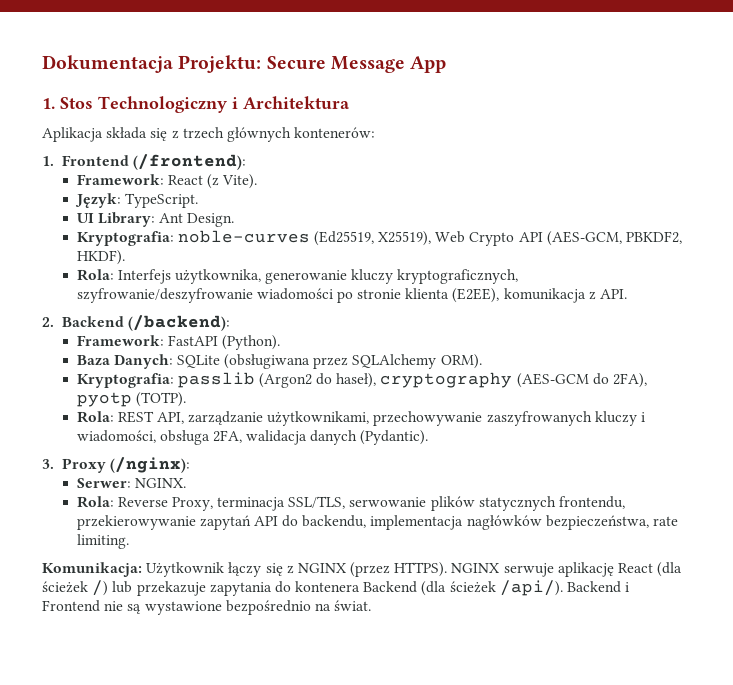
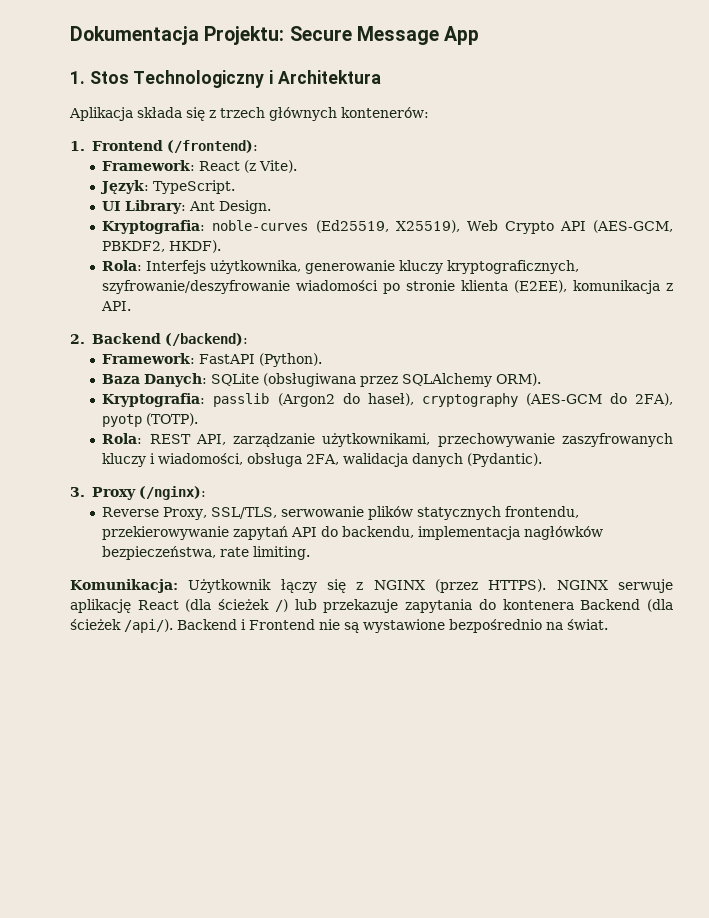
- Serwer: NGINX.
- Rola: Reverse Proxy, terminacja SSL/TLS, serwowanie plików statycznych frontendu, przekierowywanie zapytań API do backendu, implementacja nagłówków bezpieczeństwa, rate limiting.
+ Reverse Proxy, SSL/TLS, serwowanie plików statycznych frontendu, przekierowywanie zapytań API do backendu, implementacja nagłówków bezpieczeństwa, rate limiting.

